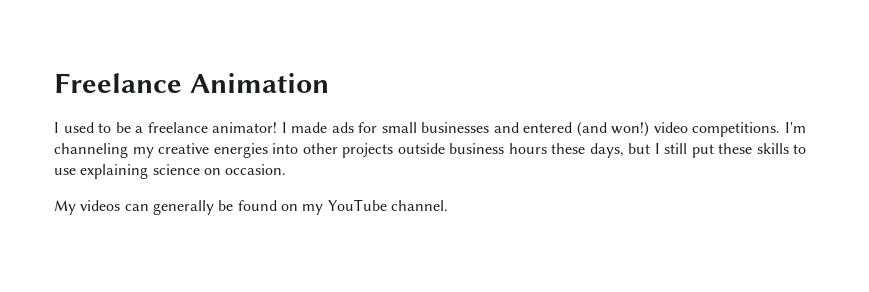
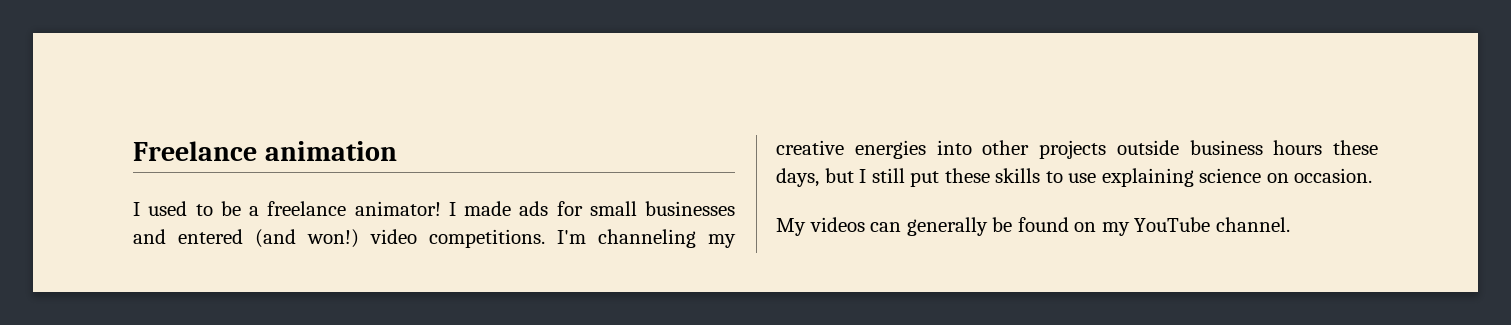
- Freelance Animation
+ Freelance animation

